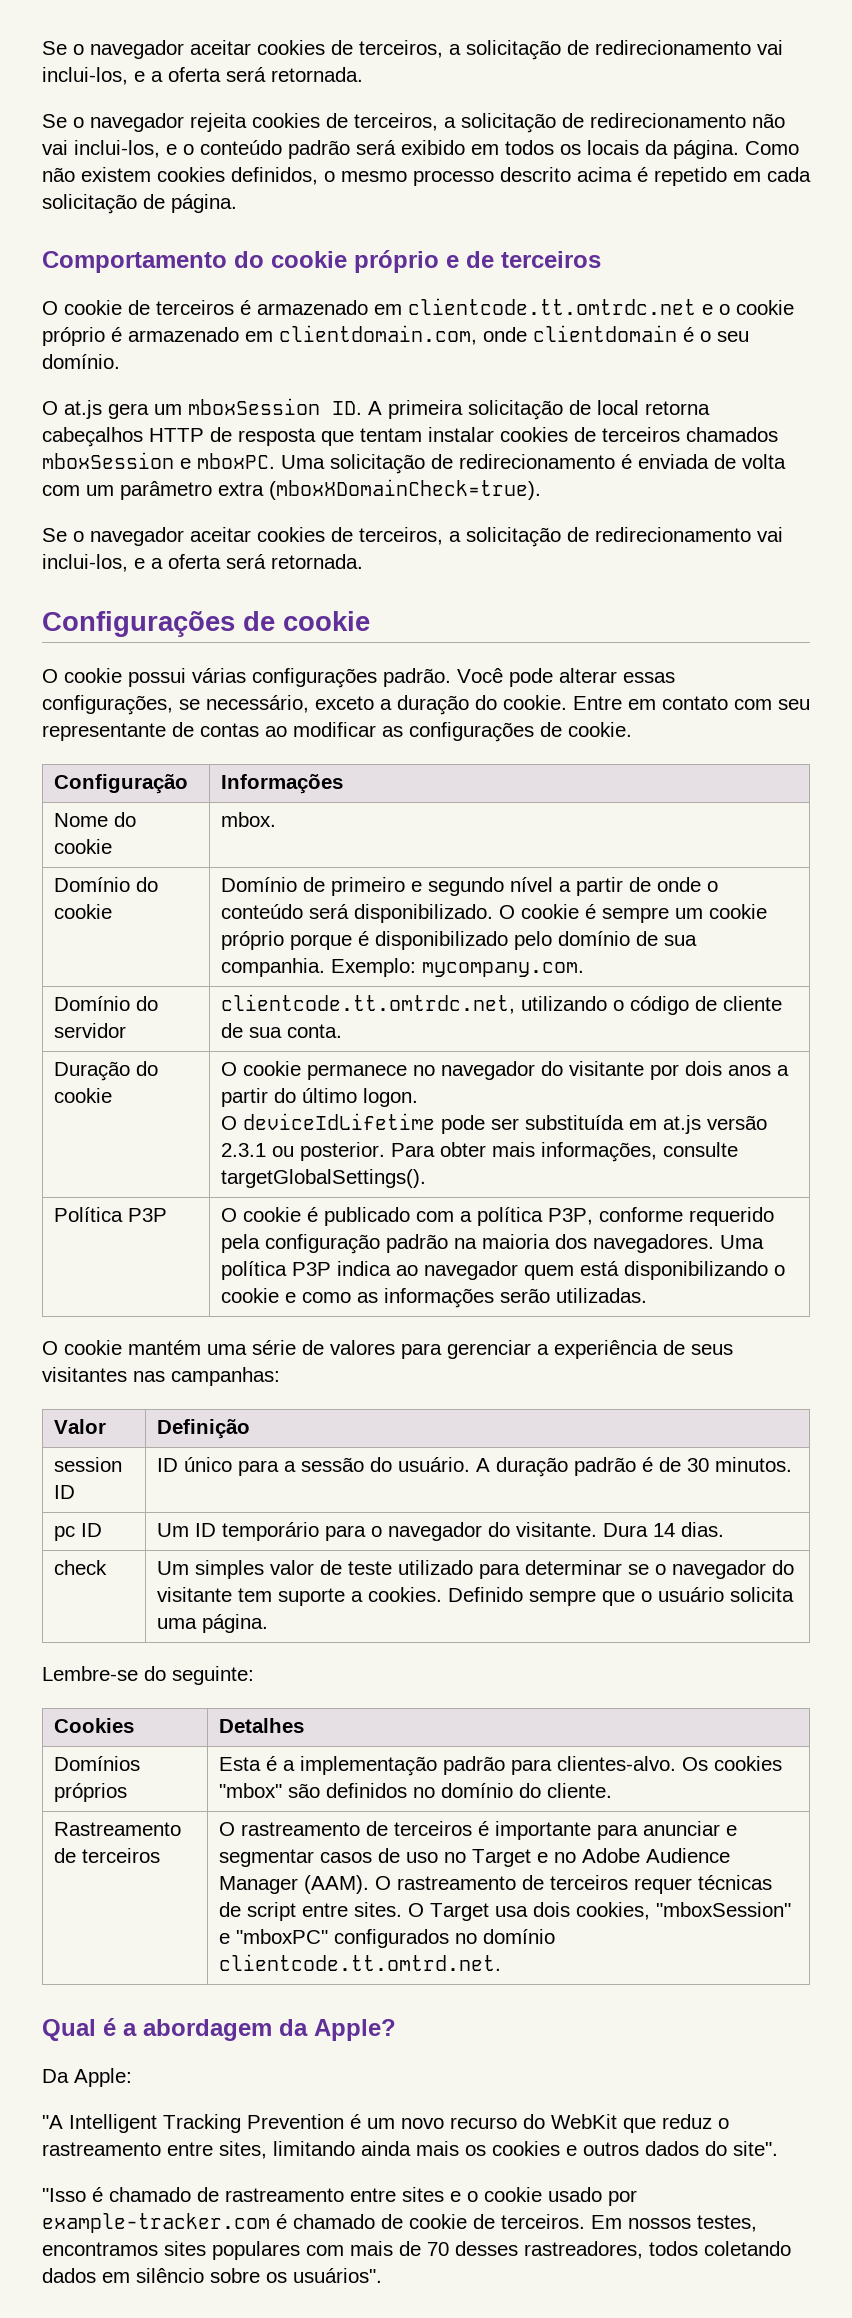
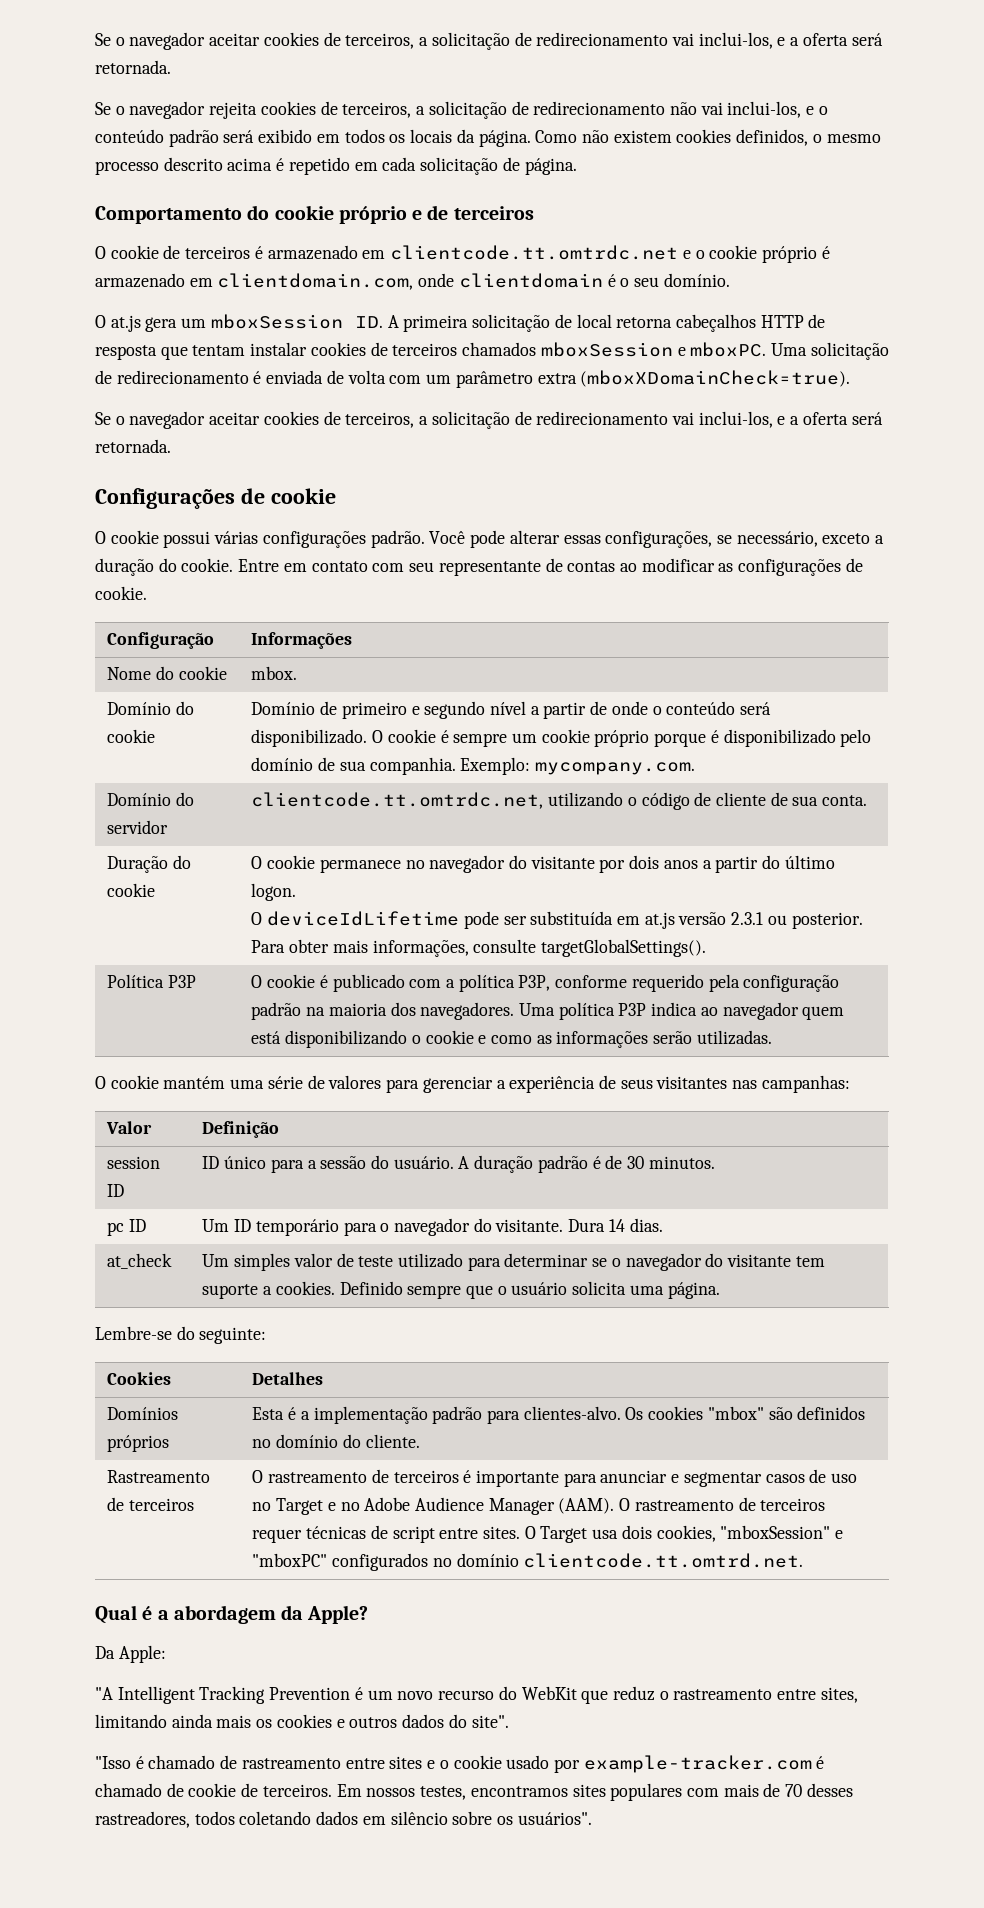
- check | Um simples valor de teste utilizado para determinar se o navegador do visitante tem suporte a cookies. Definido sempre que o usuário solicita uma página.
+ at_check | Um simples valor de teste utilizado para determinar se o navegador do visitante tem suporte a cookies. Definido sempre que o usuário solicita uma página.

